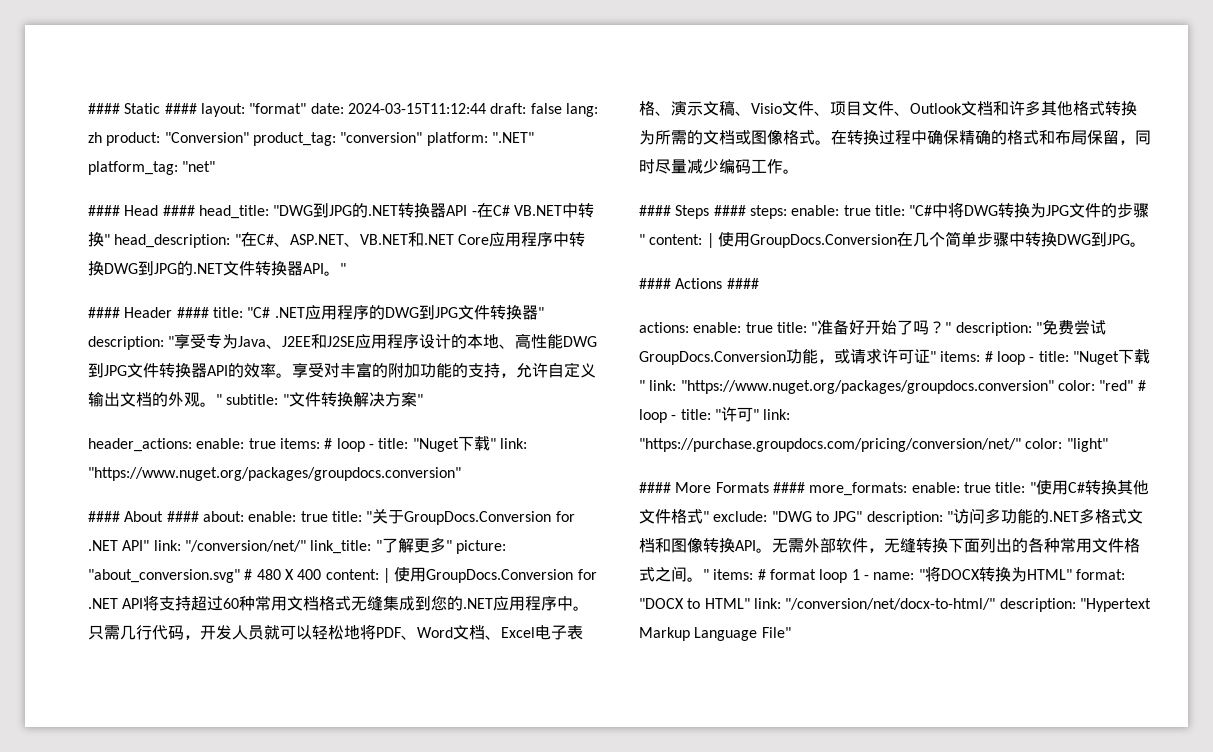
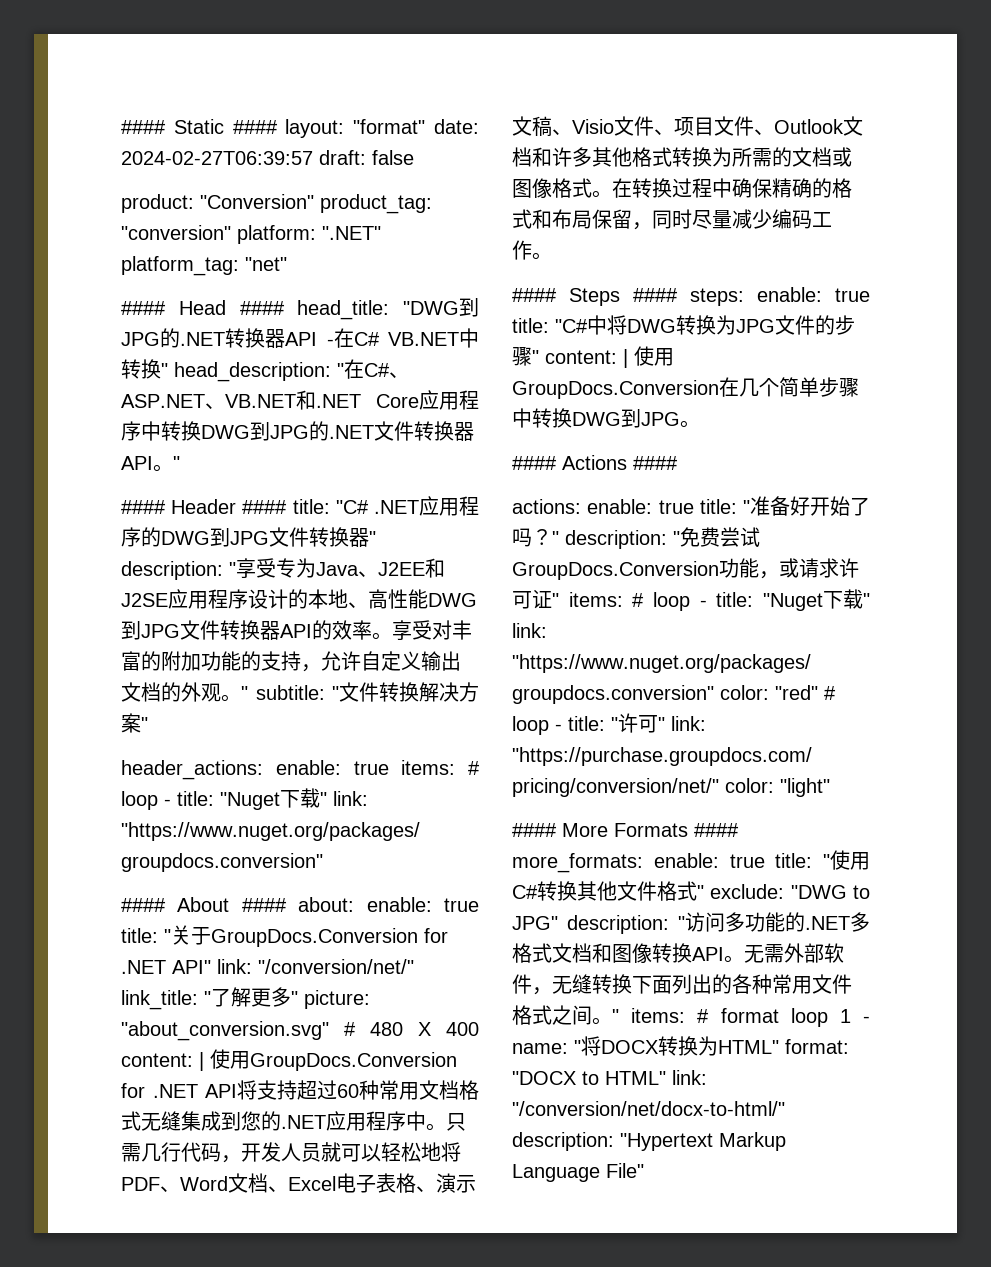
- #### Static #### layout: "format" date: 2024-03-15T11:12:44 draft: false lang: zh product: "Conversion" product_tag: "conversion" platform: ".NET" platform_tag: "net"
+ #### Static #### layout: "format" date: 2024-02-27T06:39:57 draft: false
+ product: "Conversion" product_tag: "conversion" platform: ".NET" platform_tag: "net"

